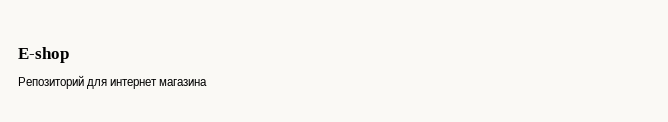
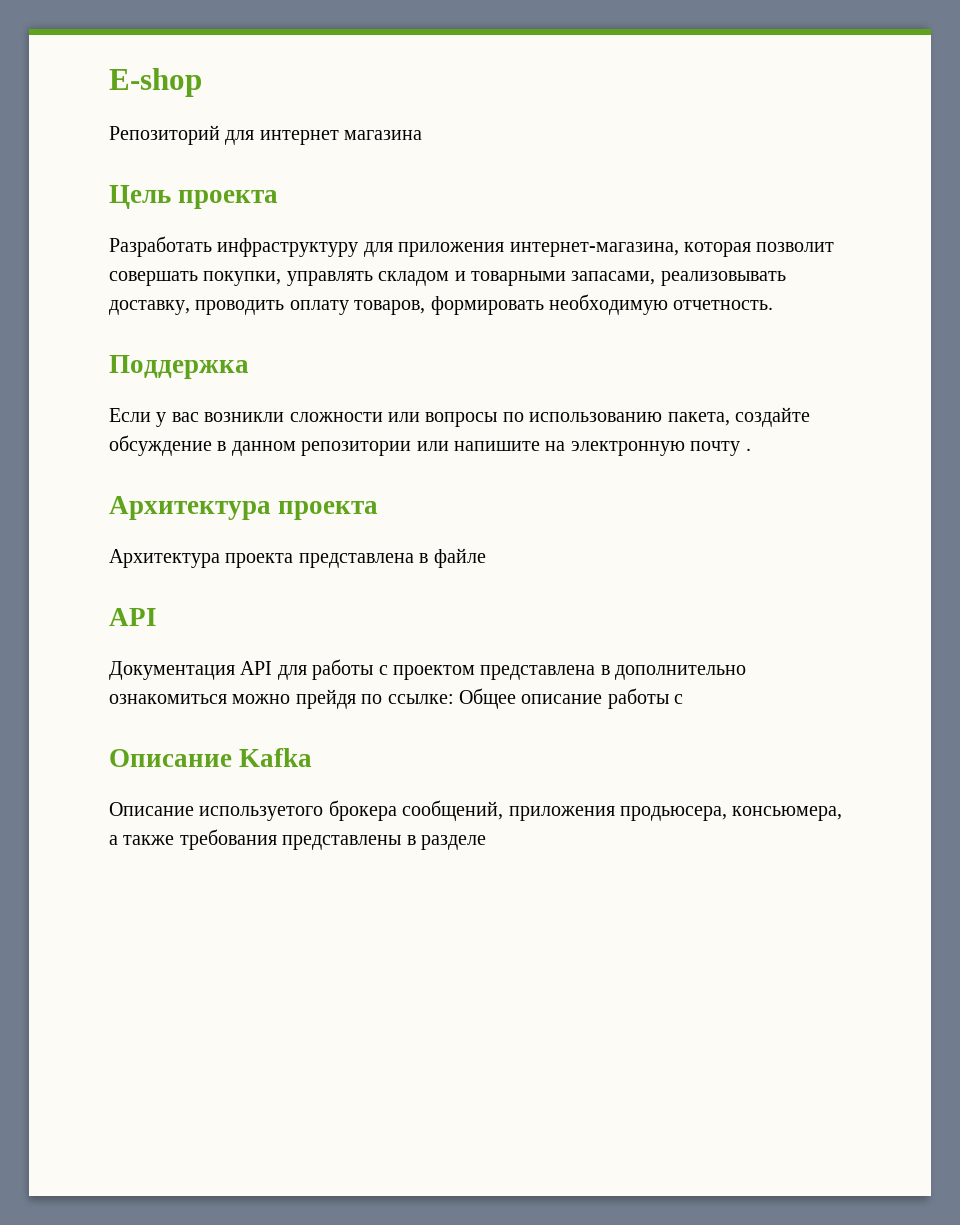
+ Цель проекта
+ Разработать инфраструктуру для приложения интернет-магазина, которая позволит совершать покупки, управлять складом и товарными запасами, реализовывать доставку, проводить оплату товаров, формировать необходимую отчетность.
+ Поддержка
+ Если у вас возникли сложности или вопросы по использованию пакета, создайте обсуждение в данном репозитории или напишите на электронную почту .
+ Архитектура проекта
+ Архитектура проекта представлена в файле
+ API
+ Документация API для работы с проектом представлена в дополнительно ознакомиться можно прейдя по ссылке: Общее описание работы с
+ Описание Kafka
+ Описание используетого брокера сообщений, приложения продьюсера, консьюмера, а также требования представлены в разделе

